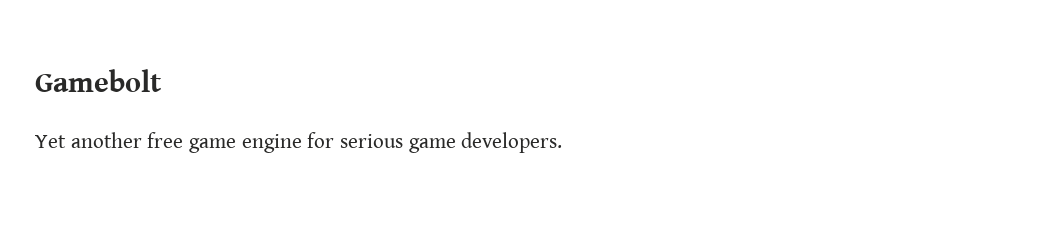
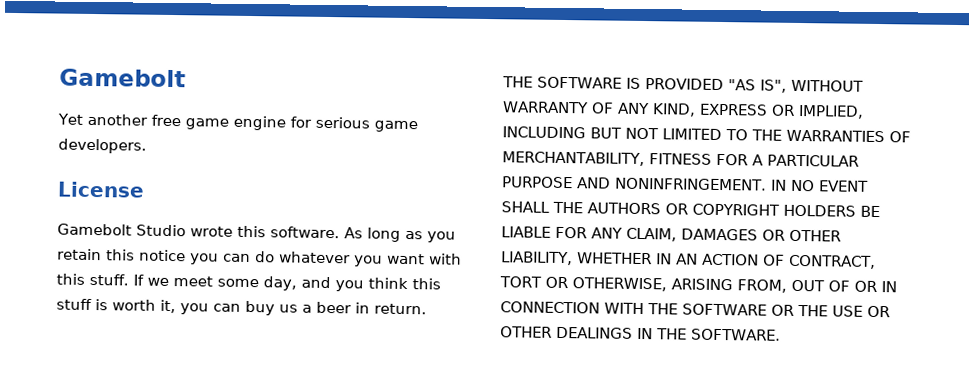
+ License
+ Gamebolt Studio wrote this software. As long as you retain this notice you can do whatever you want with this stuff. If we meet some day, and you think this stuff is worth it, you can buy us a beer in return.
+ THE SOFTWARE IS PROVIDED "AS IS", WITHOUT WARRANTY OF ANY KIND, EXPRESS OR IMPLIED, INCLUDING BUT NOT LIMITED TO THE WARRANTIES OF MERCHANTABILITY, FITNESS FOR A PARTICULAR PURPOSE AND NONINFRINGEMENT. IN NO EVENT SHALL THE AUTHORS OR COPYRIGHT HOLDERS BE LIABLE FOR ANY CLAIM, DAMAGES OR OTHER LIABILITY, WHETHER IN AN ACTION OF CONTRACT, TORT OR OTHERWISE, ARISING FROM, OUT OF OR IN CONNECTION WITH THE SOFTWARE OR THE USE OR OTHER DEALINGS IN THE SOFTWARE.

